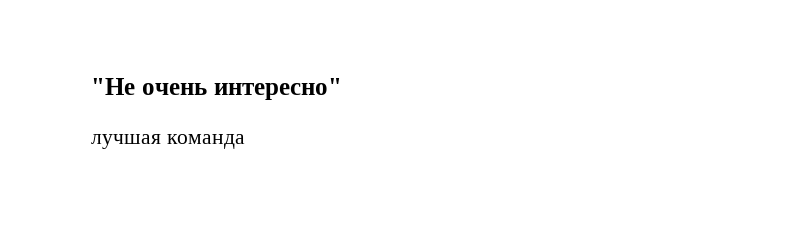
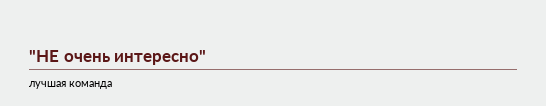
- "Не очень интересно"
+ "НЕ очень интересно"

